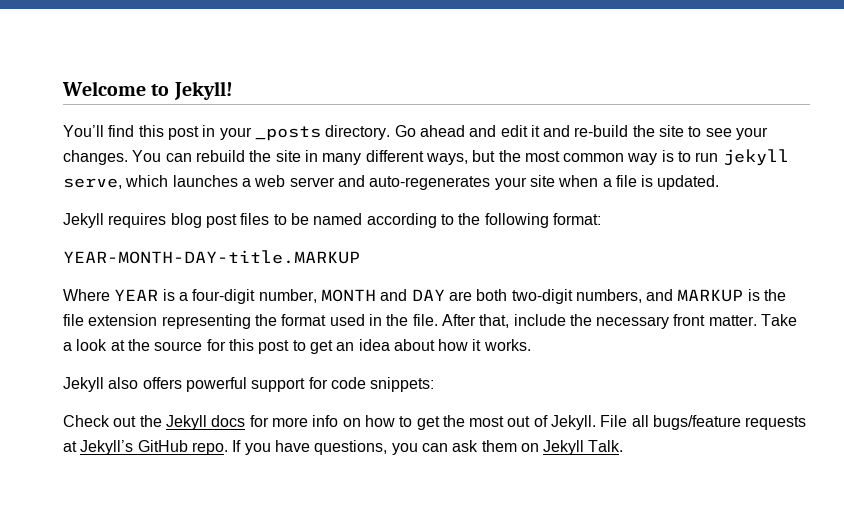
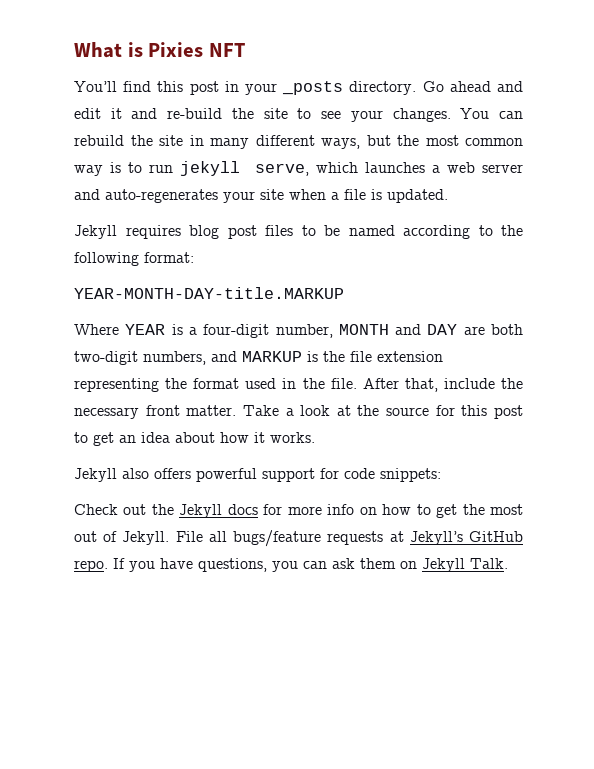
- Welcome to Jekyll!
+ What is Pixies NFT

